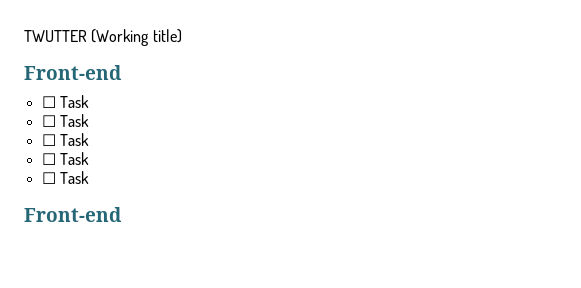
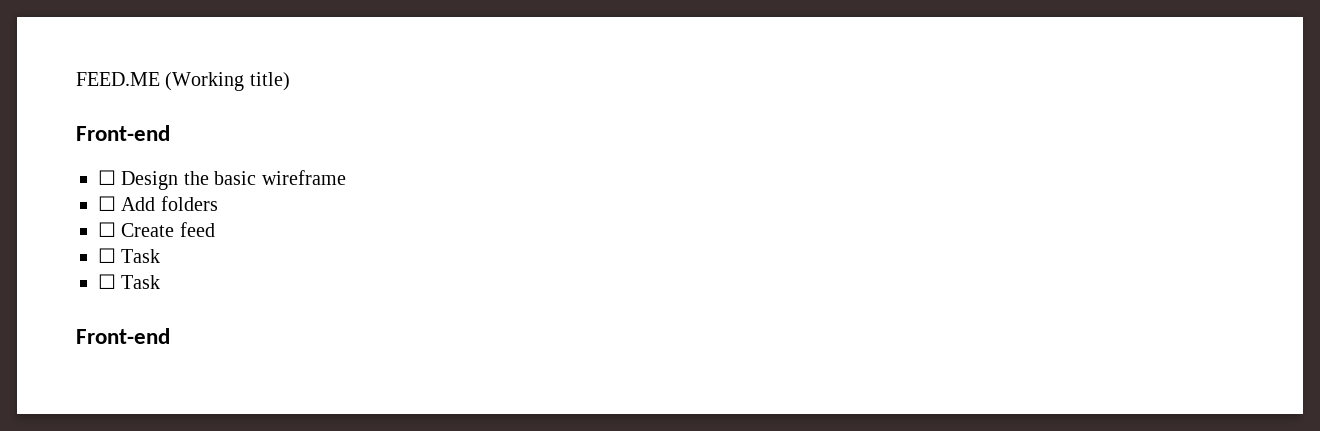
- TWUTTER (Working title)
+ FEED.ME (Working title)
  Front-end
- ☐ Task
- ☐ Task
- ☐ Task
+ ☐ Design the basic wireframe
+ ☐ Add folders
+ ☐ Create feed

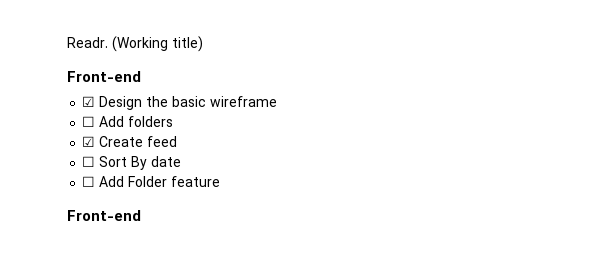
- FEED.ME (Working title)
+ Readr. (Working title)
- ☐ Design the basic wireframe
+ ☑ Design the basic wireframe
- ☐ Create feed
- ☐ Task
- ☐ Task
+ ☑ Create feed
+ ☐ Sort By date
+ ☐ Add Folder feature

